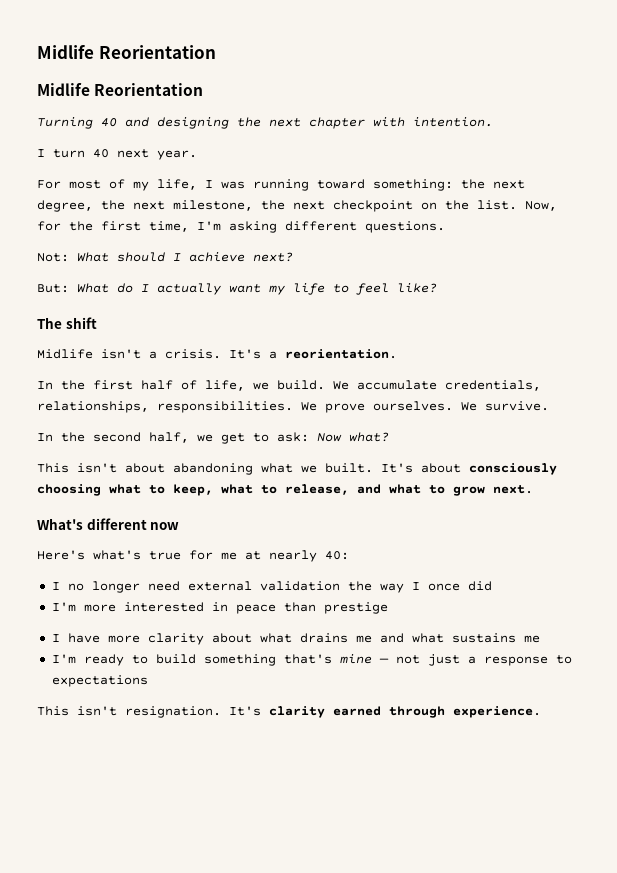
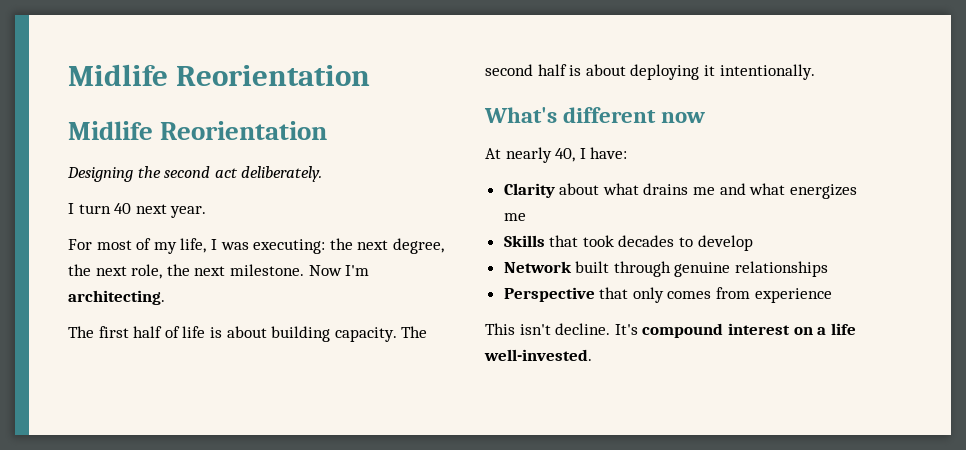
- Turning 40 and designing the next chapter with intention.
+ Designing the second act deliberately.
- For most of my life, I was running toward something: the next degree, the next milestone, the next checkpoint on the list. Now, for the first time, I'm asking different questions.
- Not: What should I achieve next?
- But: What do I actually want my life to feel like?
- The shift
- Midlife isn't a crisis. It's a reorientation.
- In the first half of life, we build. We accumulate credentials, relationships, responsibilities. We prove ourselves. We survive.
- In the second half, we get to ask: Now what?
- This isn't about abandoning what we built. It's about consciously choosing what to keep, what to release, and what to grow next.
+ For most of my life, I was executing: the next degree, the next role, the next milestone. Now I'm architecting.
+ The first half of life is about building capacity. The second half is about deploying it intentionally.
  What's different now
- Here's what's true for me at nearly 40:
- I no longer need external validation the way I once did
- I'm more interested in peace than prestige
- I have more clarity about what drains me and what sustains me
+ At nearly 40, I have:
+ Clarity about what drains me and what energizes me
- I'm ready to build something that's mine — not just a response to expectations
- This isn't resignation. It's clarity earned through experience.
+ Skills that took decades to develop
+ Network built through genuine relationships
+ Perspective that only comes from experience
+ This isn't decline. It's compound interest on a life well-invested.

